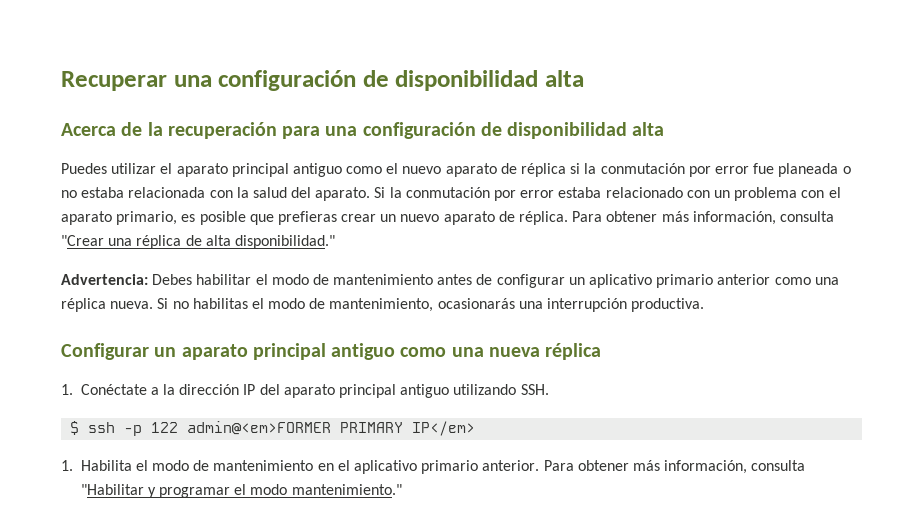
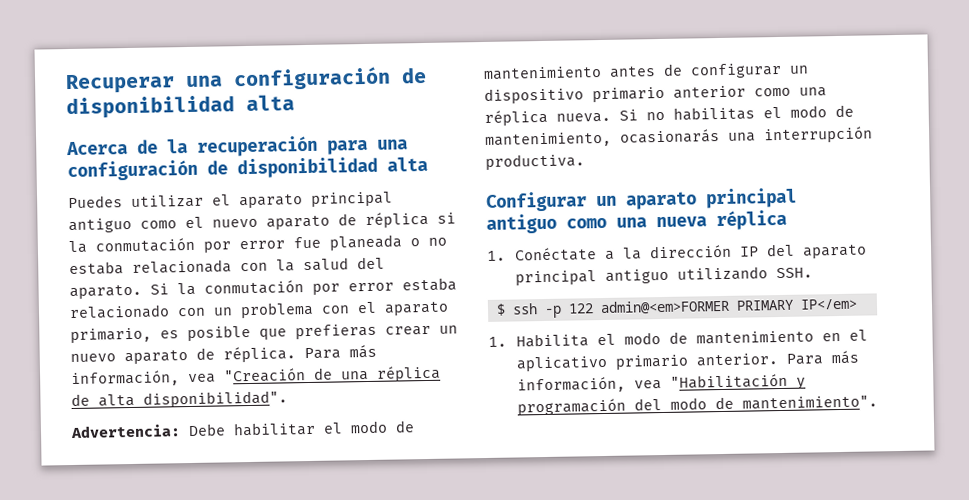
- Para obtener más información, consulta "Crear una réplica de alta disponibilidad."
+ Para más información, vea "Creación de una réplica de alta disponibilidad".
- Advertencia: Debes habilitar el modo de mantenimiento antes de configurar un aplicativo primario anterior como una réplica nueva.
+ Advertencia: Debe habilitar el modo de mantenimiento antes de configurar un dispositivo primario anterior como una réplica nueva.
- Para obtener más información, consulta "Habilitar y programar el modo mantenimiento."
+ Para más información, vea "Habilitación y programación del modo de mantenimiento".

